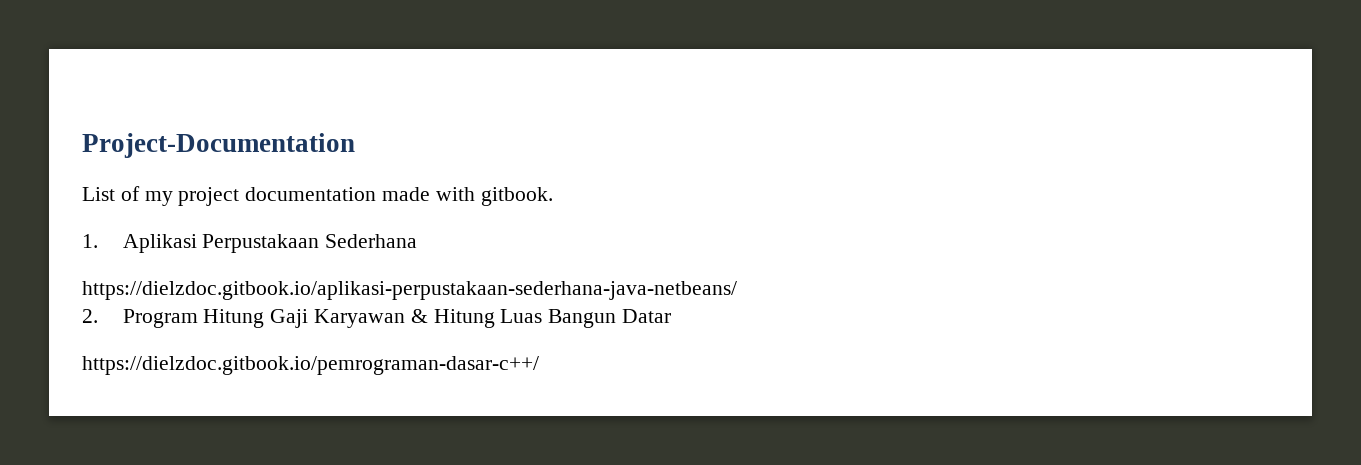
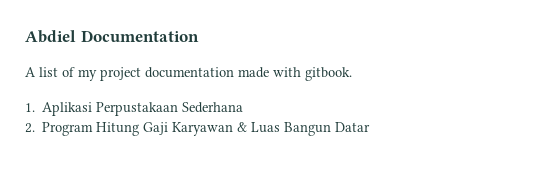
- Project-Documentation
- List of my project documentation made with gitbook.
+ Abdiel Documentation
+ A list of my project documentation made with gitbook.
- https://dielzdoc.gitbook.io/aplikasi-perpustakaan-sederhana-java-netbeans/
- 2. Program Hitung Gaji Karyawan & Hitung Luas Bangun Datar
+ 2. Program Hitung Gaji Karyawan & Luas Bangun Datar
- https://dielzdoc.gitbook.io/pemrograman-dasar-c++/

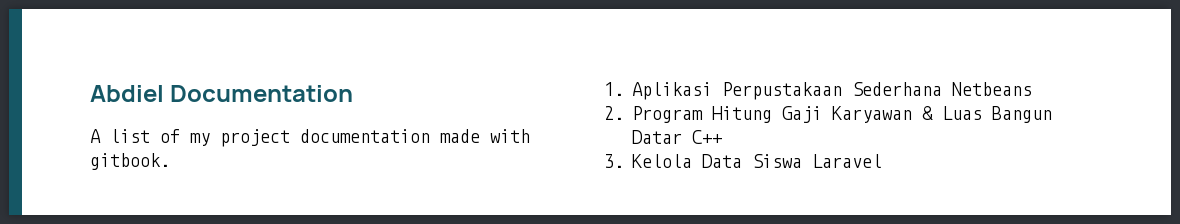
- 1. Aplikasi Perpustakaan Sederhana
+ 1. Aplikasi Perpustakaan Sederhana Netbeans
- 2. Program Hitung Gaji Karyawan & Luas Bangun Datar
+ 2. Program Hitung Gaji Karyawan & Luas Bangun Datar C++
+ 3. Kelola Data Siswa Laravel

